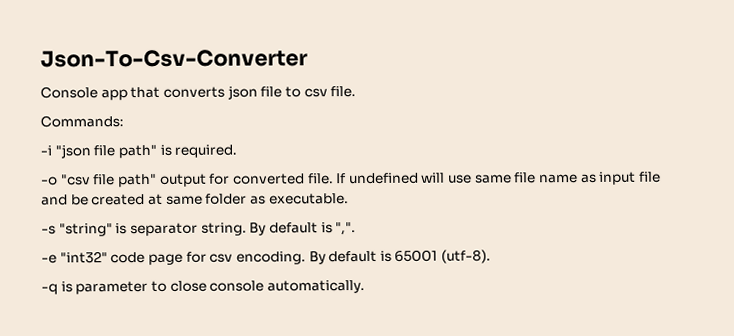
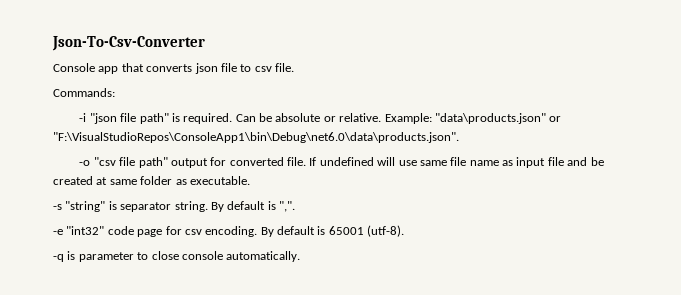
+ Can be absolute or relative. Example: "data\products.json" or "F:\VisualStudioRepos\ConsoleApp1\bin\Debug\net6.0\data\products.json".

